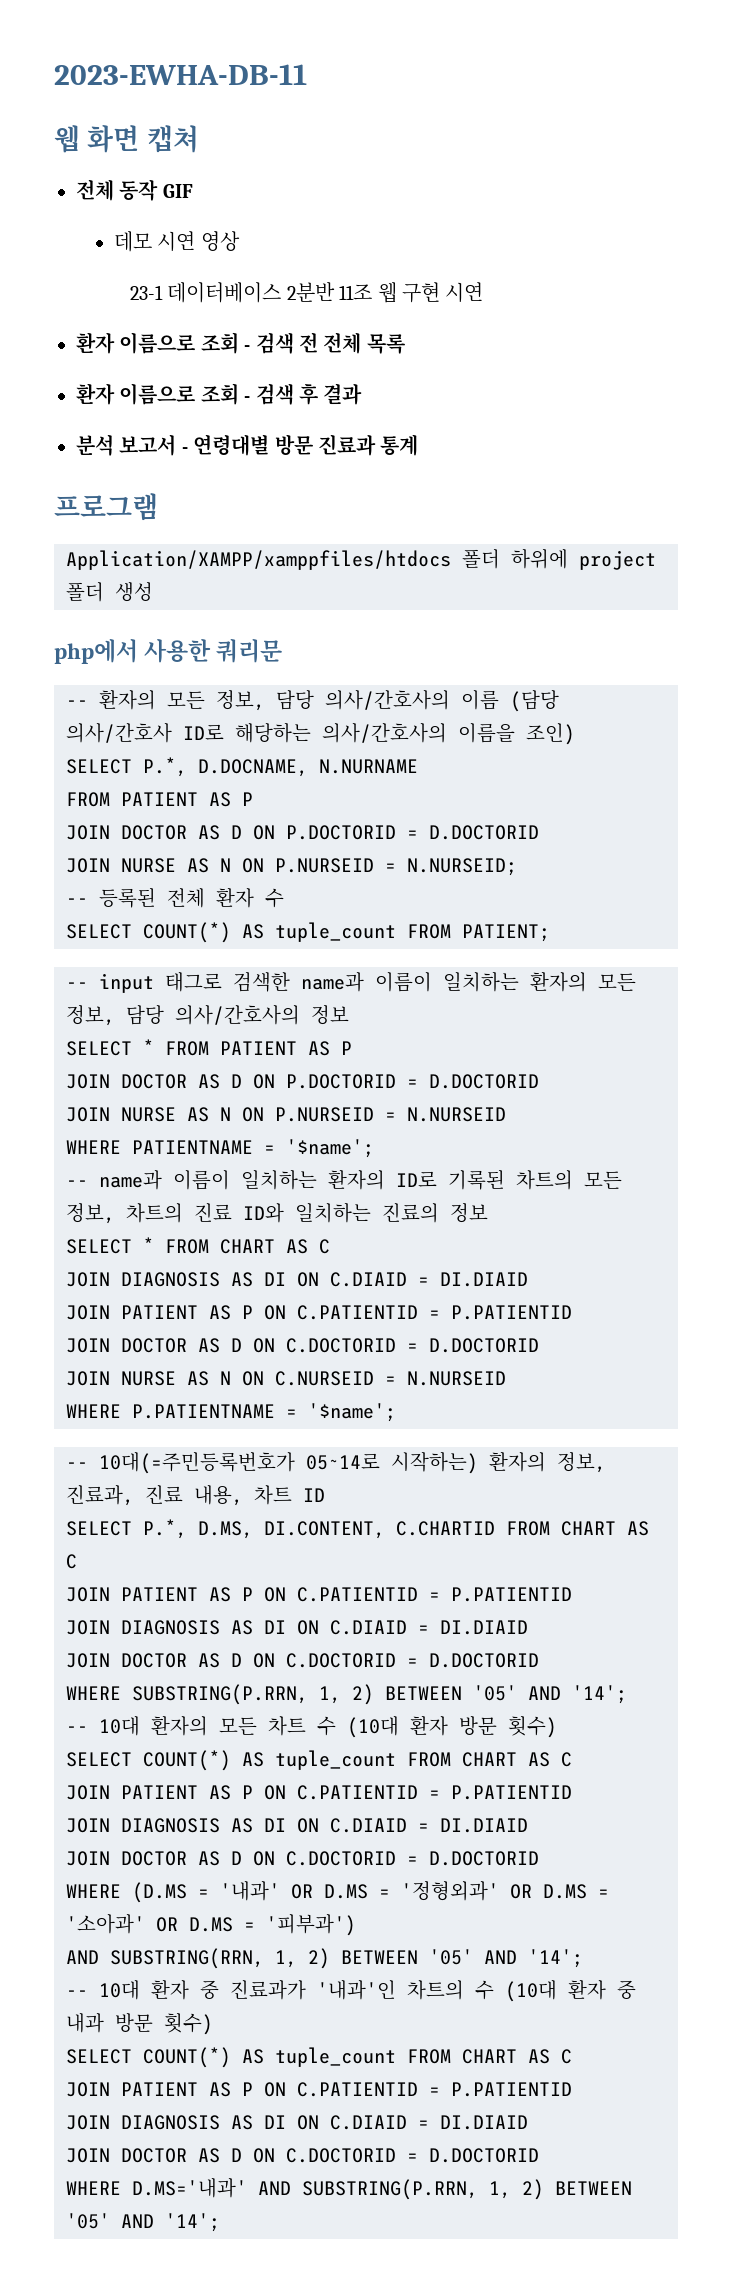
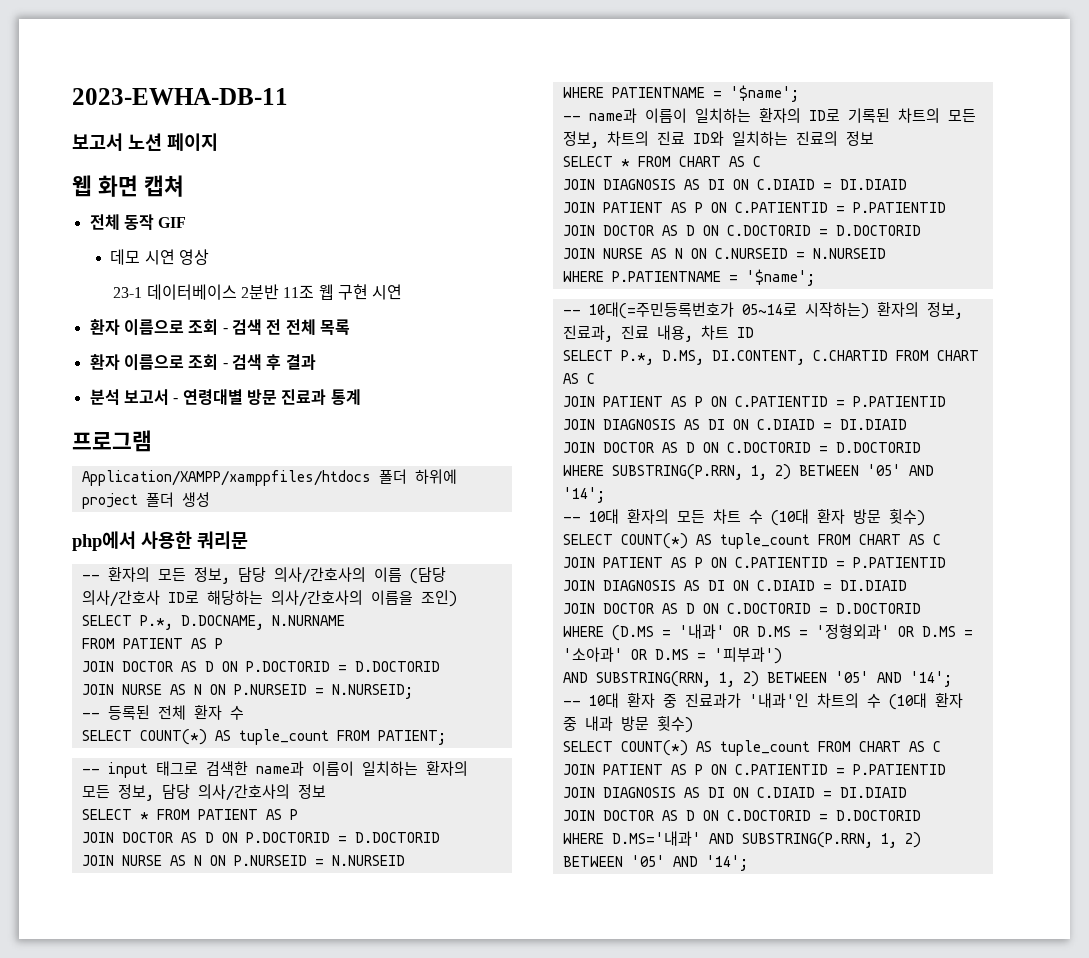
+ 보고서 노션 페이지

